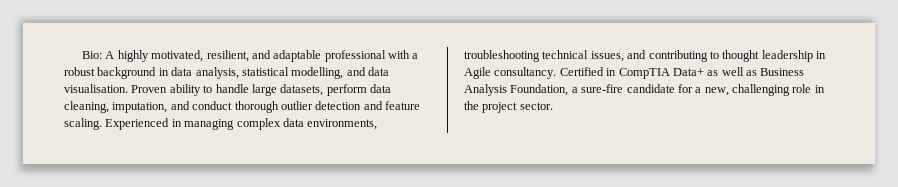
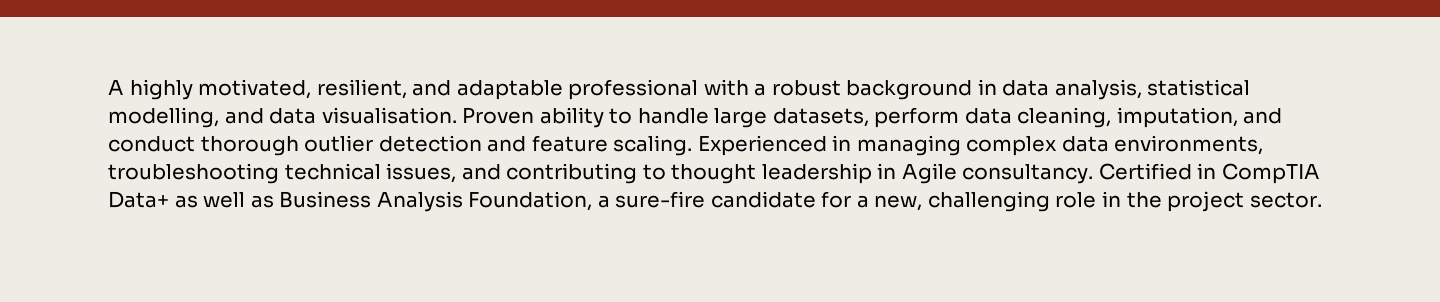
- Bio: A highly motivated, resilient, and adaptable professional with a robust background in data analysis, statistical modelling, and data visualisation.
+ A highly motivated, resilient, and adaptable professional with a robust background in data analysis, statistical modelling, and data visualisation.

